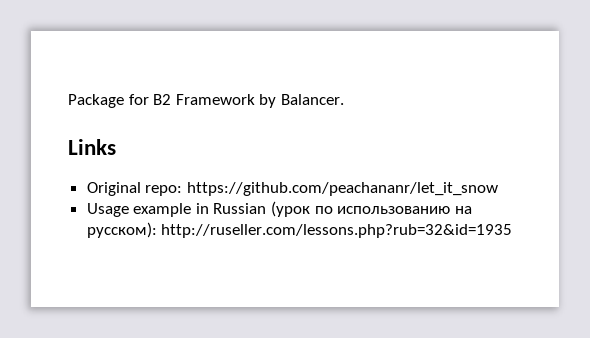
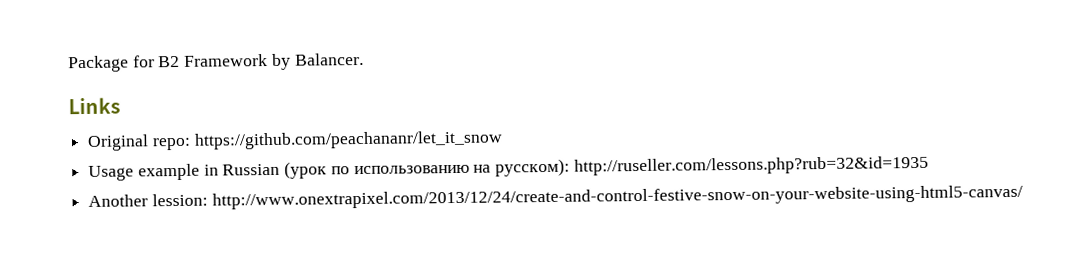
+ Another lession: http://www.onextrapixel.com/2013/12/24/create-and-control-festive-snow-on-your-website-using-html5-canvas/

